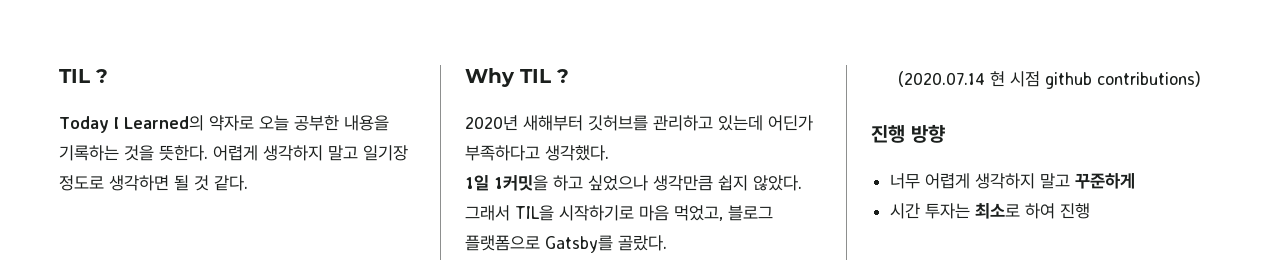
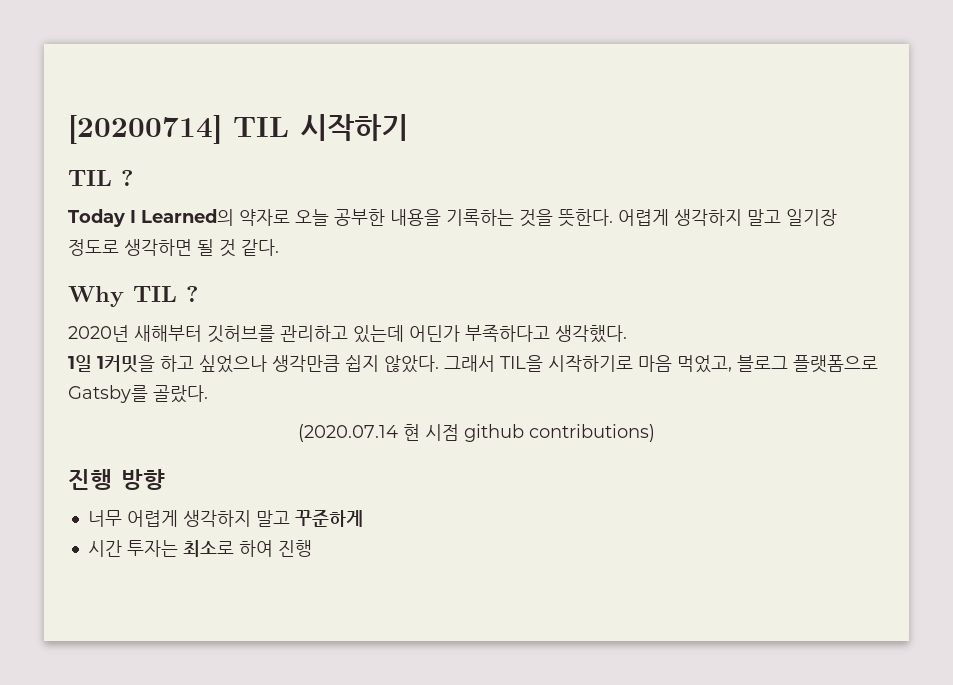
+ [20200714] TIL 시작하기

